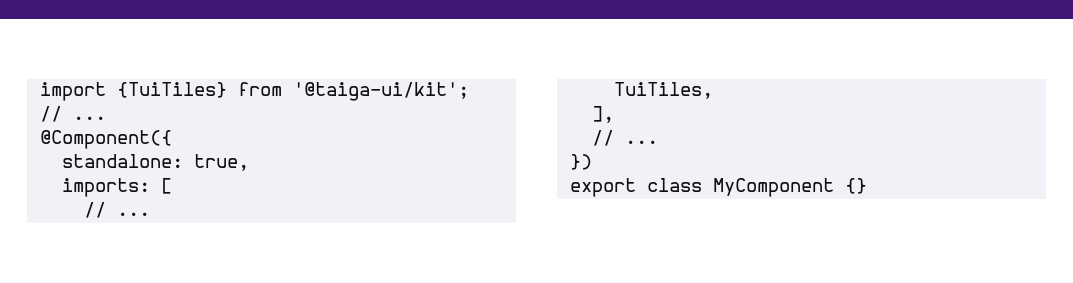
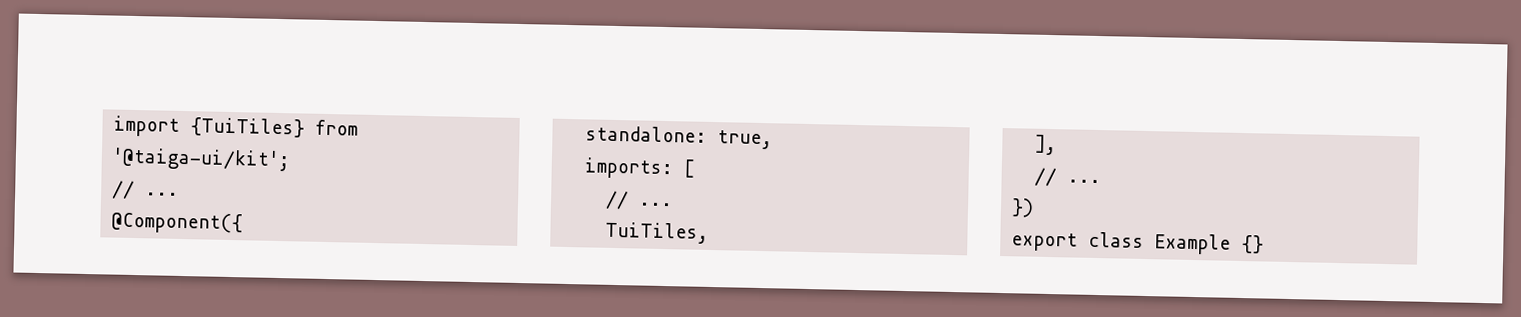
- export class MyComponent {}
+ export class Example {}

